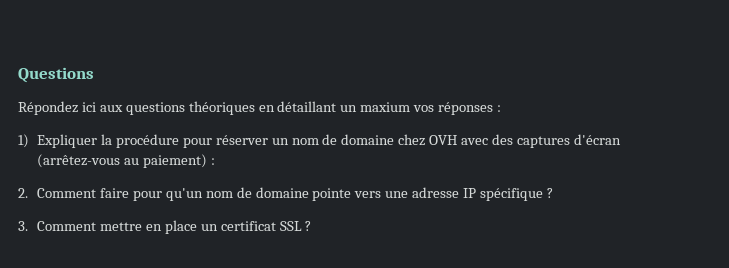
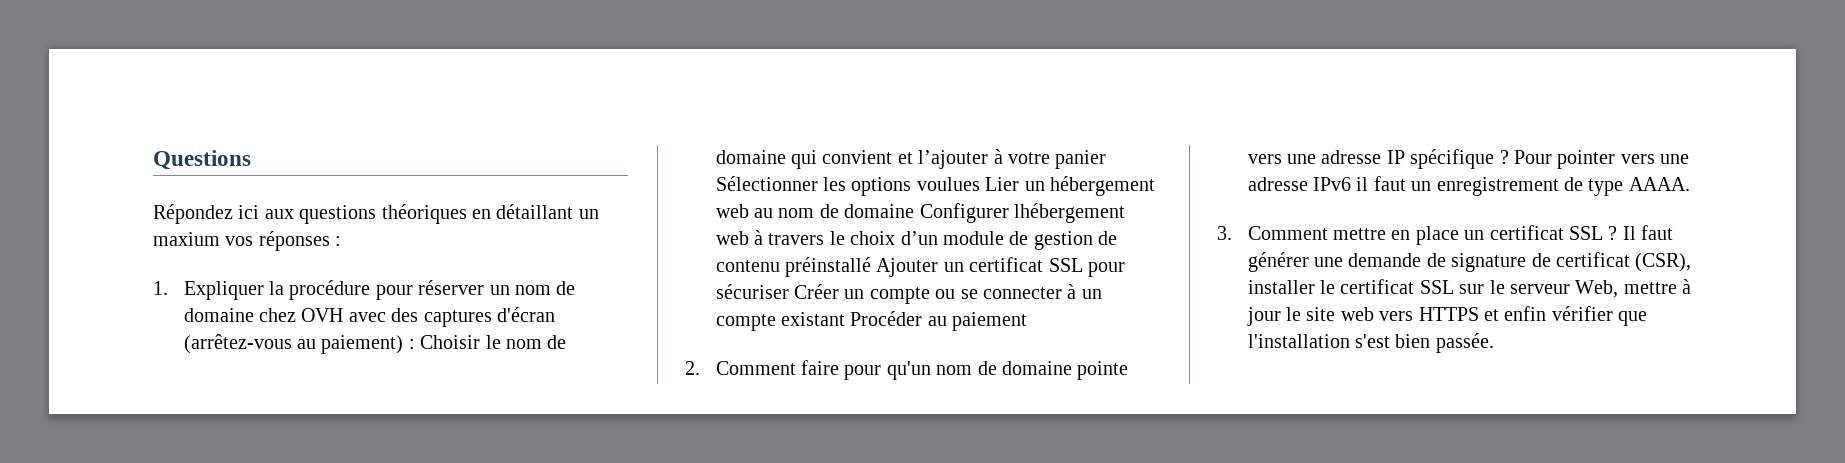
- 1) Expliquer la procédure pour réserver un nom de domaine chez OVH avec des captures d'écran (arrêtez-vous au paiement) :
+ 1. Expliquer la procédure pour réserver un nom de domaine chez OVH avec des captures d'écran (arrêtez-vous au paiement) : Choisir le nom de domaine qui convient et l’ajouter à votre panier Sélectionner les options voulues Lier un hébergement web au nom de domaine Configurer lhébergement web à travers le choix d’un module de gestion de contenu préinstallé Ajouter un certificat SSL pour sécuriser Créer un compte ou se connecter à un compte existant Procéder au paiement
+ Pour pointer vers une adresse IPv6 il faut un enregistrement de type AAAA.
+ Il faut générer une demande de signature de certificat (CSR), installer le certificat SSL sur le serveur Web, mettre à jour le site web vers HTTPS et enfin vérifier que l'installation s'est bien passée.

